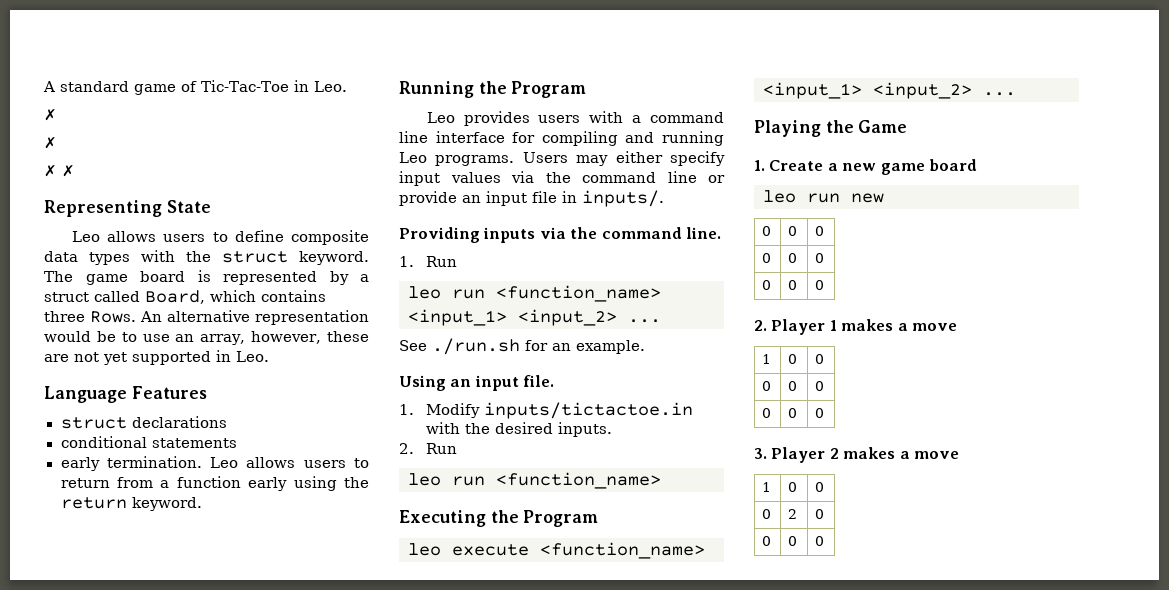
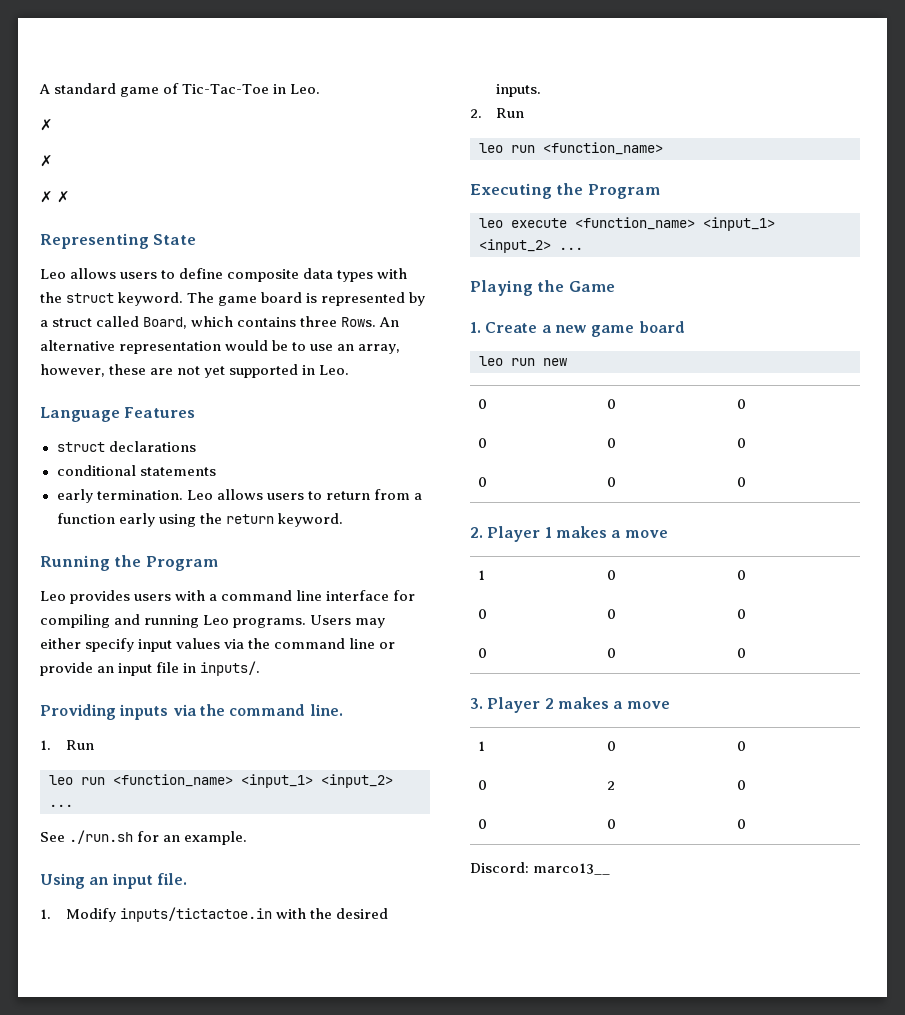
+ Discord: marco13__

